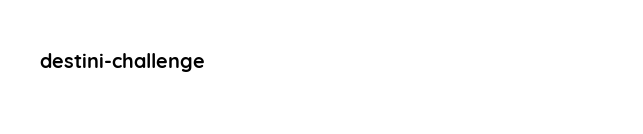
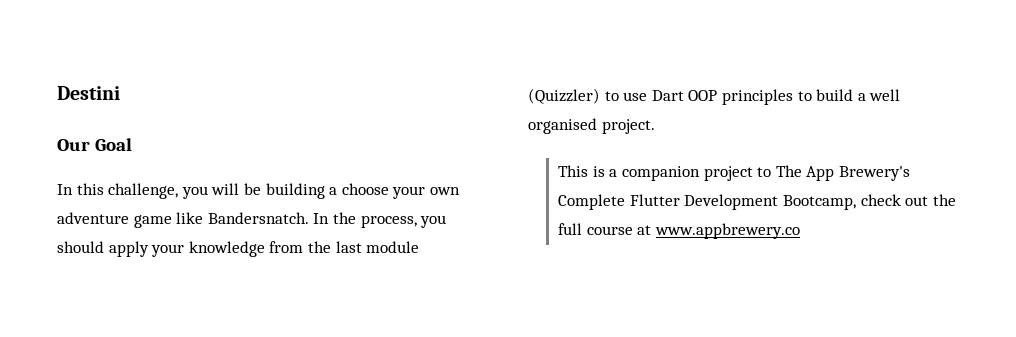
- destini-challenge
+ Destini
+ Our Goal
+ In this challenge, you will be building a choose your own adventure game like Bandersnatch. In the process, you should apply your knowledge from the last module (Quizzler) to use Dart OOP principles to build a well organised project.
+ This is a companion project to The App Brewery's Complete Flutter Development Bootcamp, check out the full course at www.appbrewery.co

